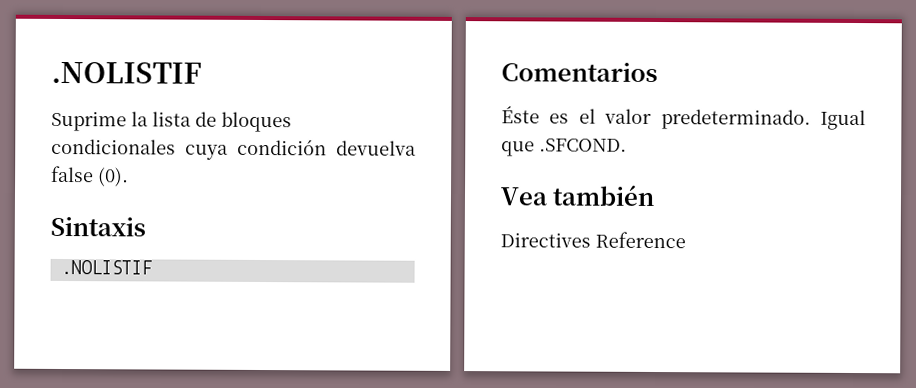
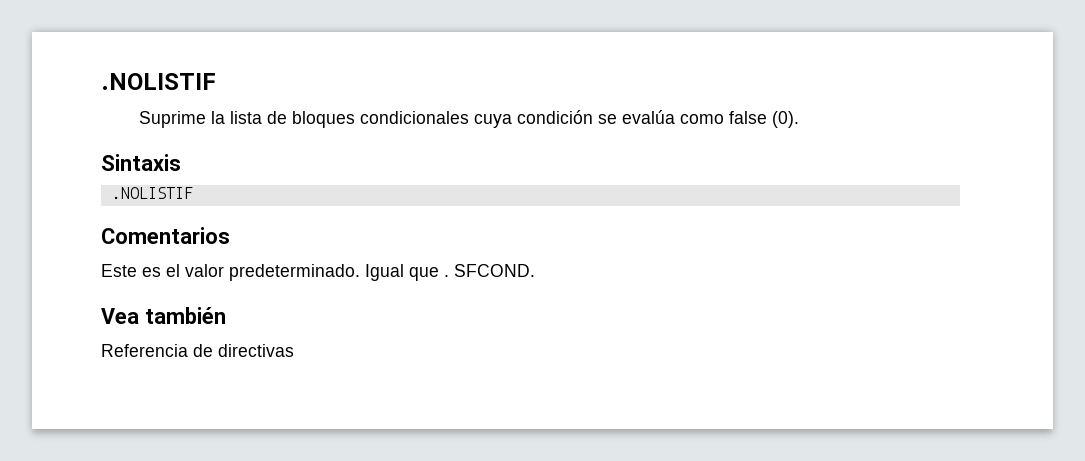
- Suprime la lista de bloques condicionales cuya condición devuelva false (0).
+ Suprime la lista de bloques condicionales cuya condición se evalúa como false (0).
- Éste es el valor predeterminado.
+ Este es el valor predeterminado.
- Igual que .SFCOND.
+ Igual que . SFCOND.
- Directives Reference
+ Referencia de directivas

